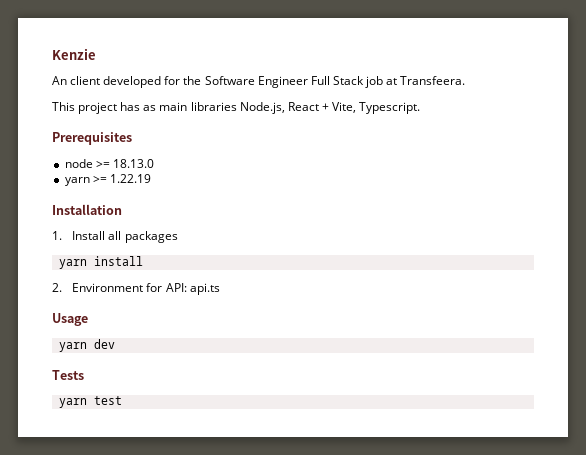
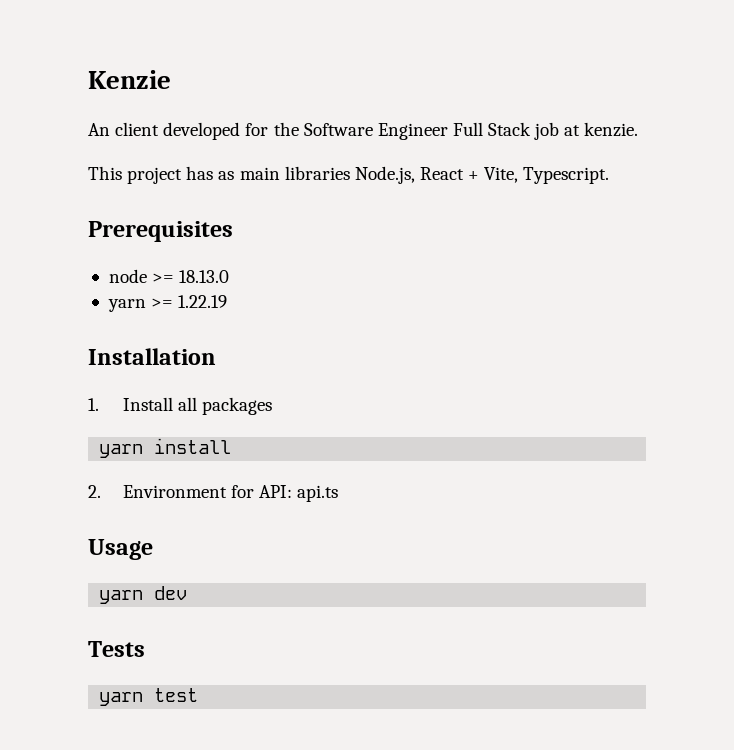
- An client developed for the Software Engineer Full Stack job at Transfeera.
+ An client developed for the Software Engineer Full Stack job at kenzie.

